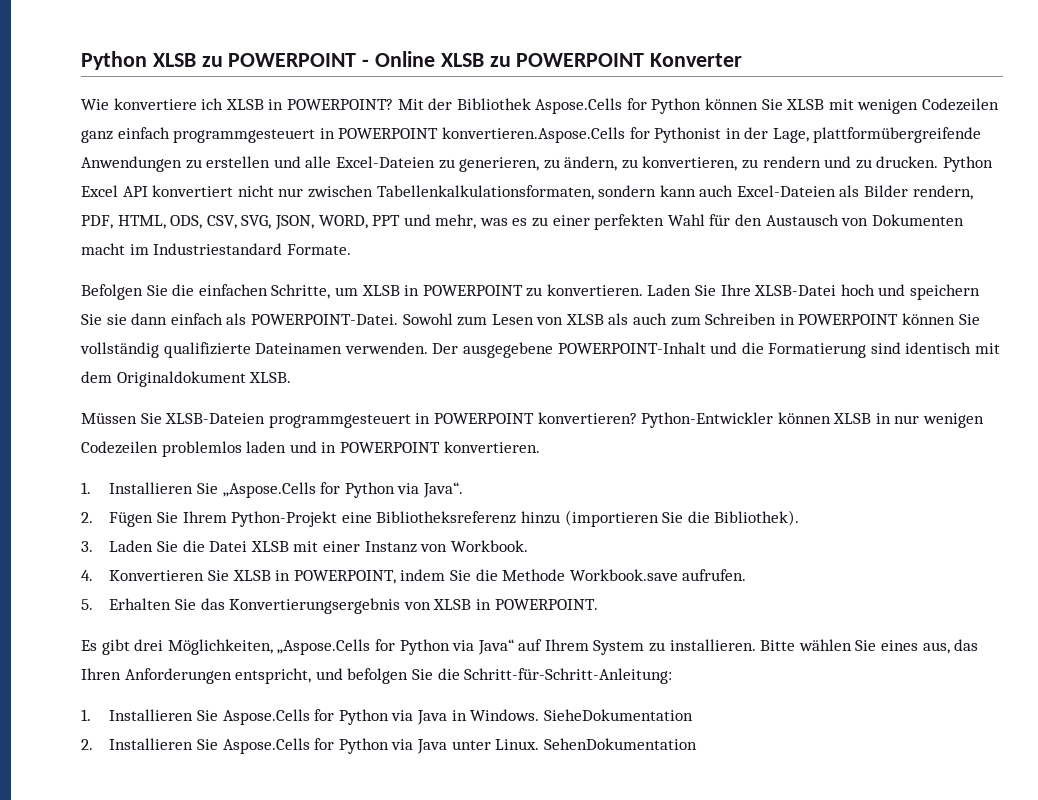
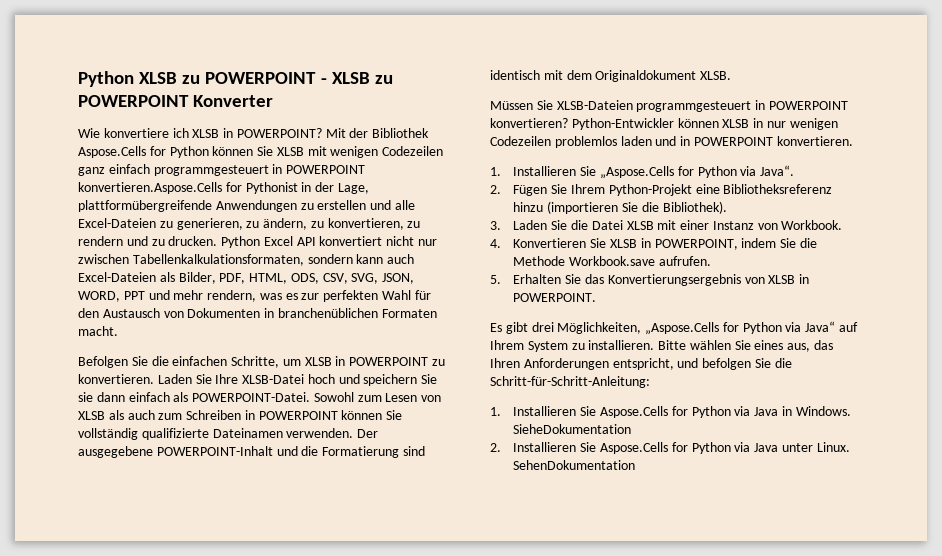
- Python XLSB zu POWERPOINT - Online XLSB zu POWERPOINT Konverter
+ Python XLSB zu POWERPOINT - XLSB zu POWERPOINT Konverter
- Python Excel API konvertiert nicht nur zwischen Tabellenkalkulationsformaten, sondern kann auch Excel-Dateien als Bilder rendern, PDF, HTML, ODS, CSV, SVG, JSON, WORD, PPT und mehr, was es zu einer perfekten Wahl für den Austausch von Dokumenten macht im Industriestandard Formate.
+ Python Excel API konvertiert nicht nur zwischen Tabellenkalkulationsformaten, sondern kann auch Excel-Dateien als Bilder, PDF, HTML, ODS, CSV, SVG, JSON, WORD, PPT und mehr rendern, was es zur perfekten Wahl für den Austausch von Dokumenten in branchenüblichen Formaten macht.

